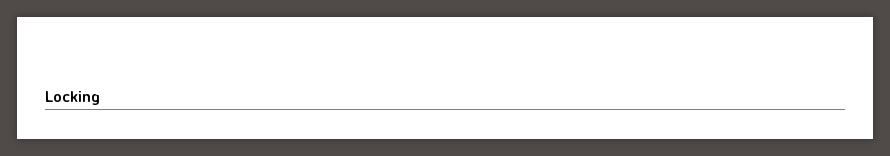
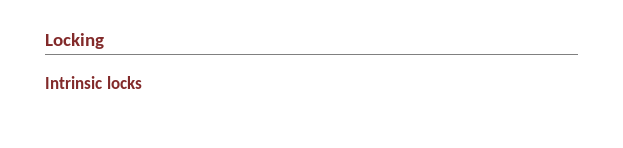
+ Intrinsic locks

